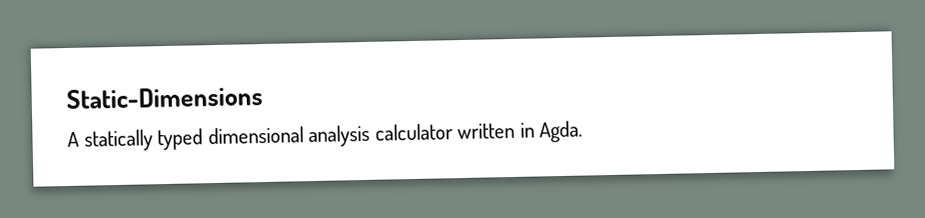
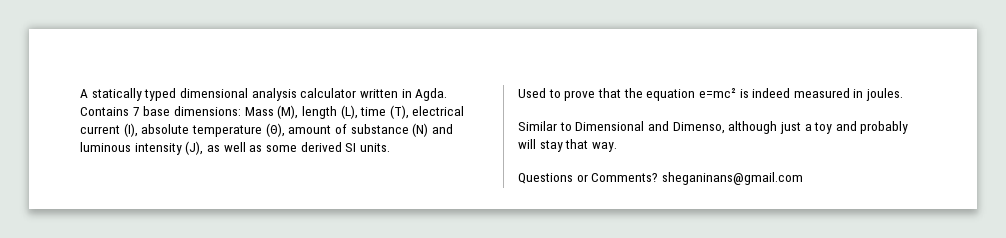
- Static-Dimensions
+ Contains 7 base dimensions: Mass (M), length (L), time (T), electrical current (I), absolute temperature (Θ), amount of substance (N) and luminous intensity (J), as well as some derived SI units.
+ Used to prove that the equation e=mc² is indeed measured in joules.
+ Similar to Dimensional and Dimenso, although just a toy and probably will stay that way.
+ Questions or Comments? sheganinans@gmail.com

